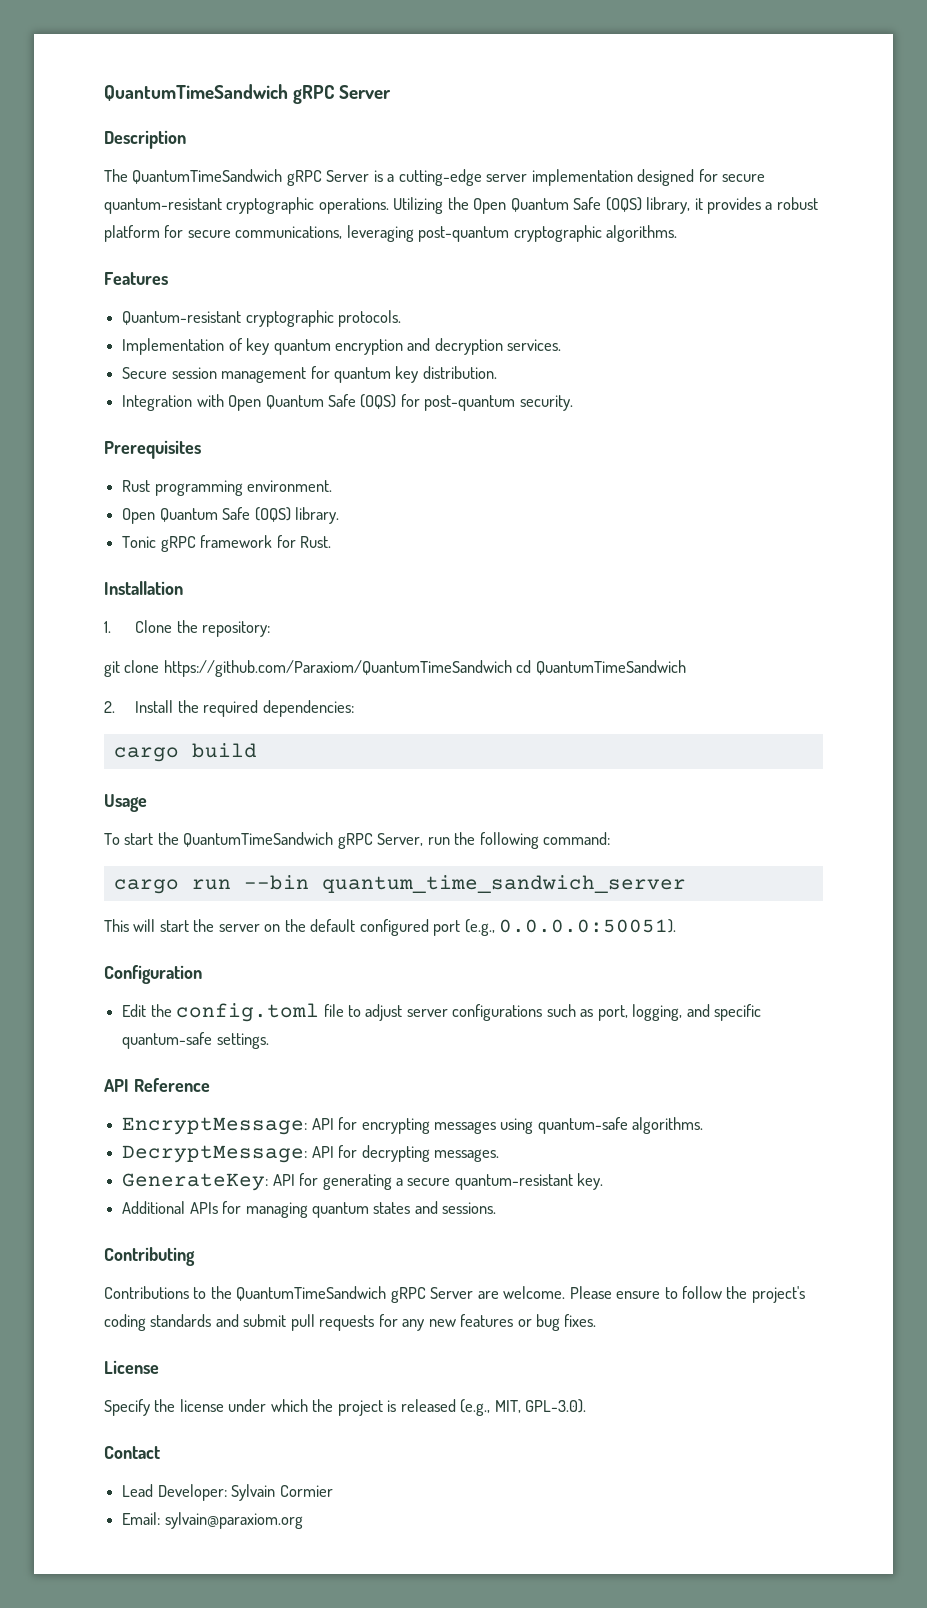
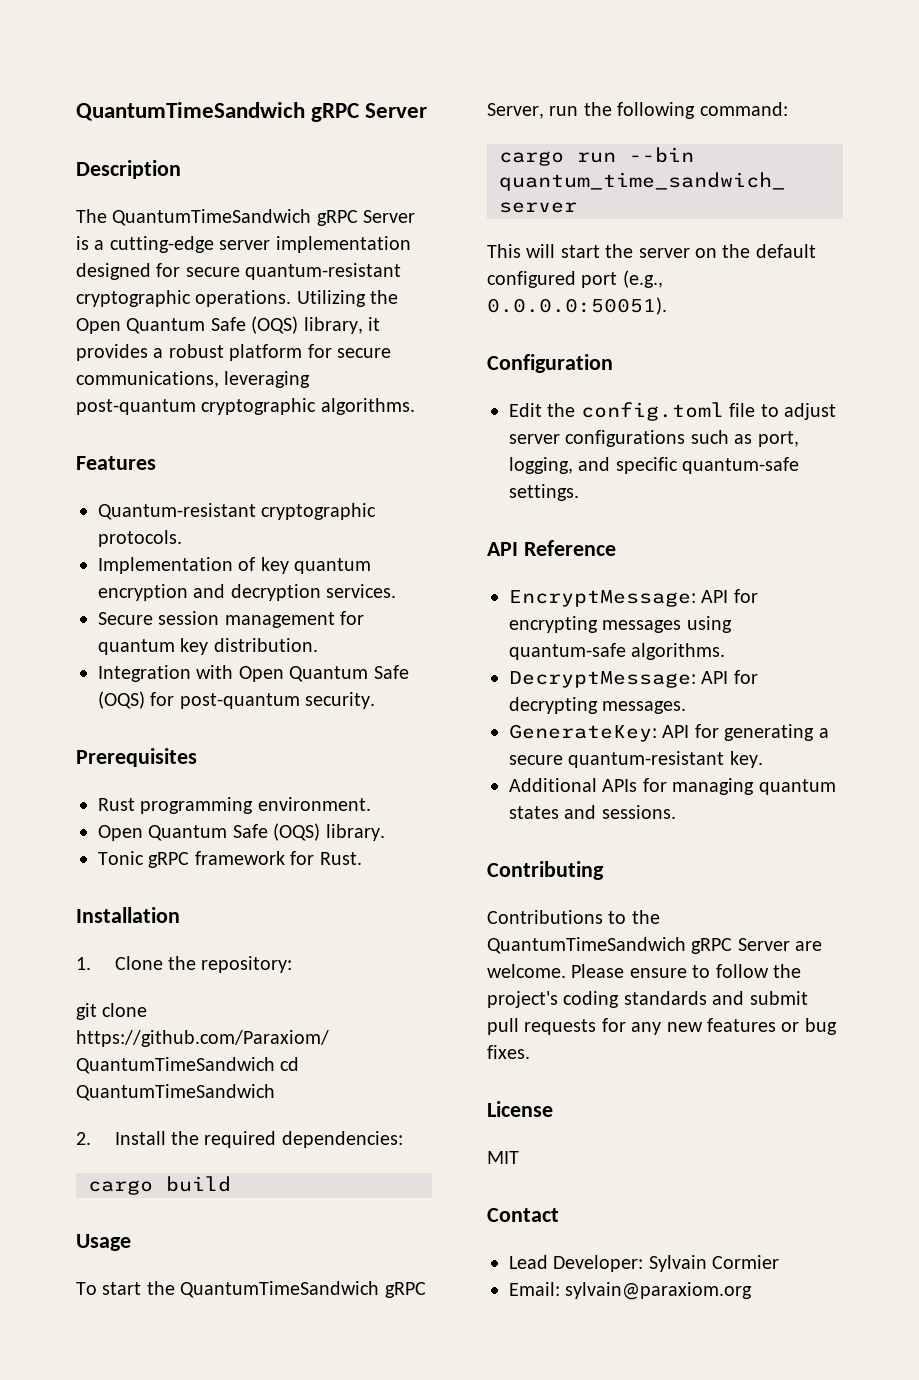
- Specify the license under which the project is released (e.g., MIT, GPL-3.0).
+ MIT

